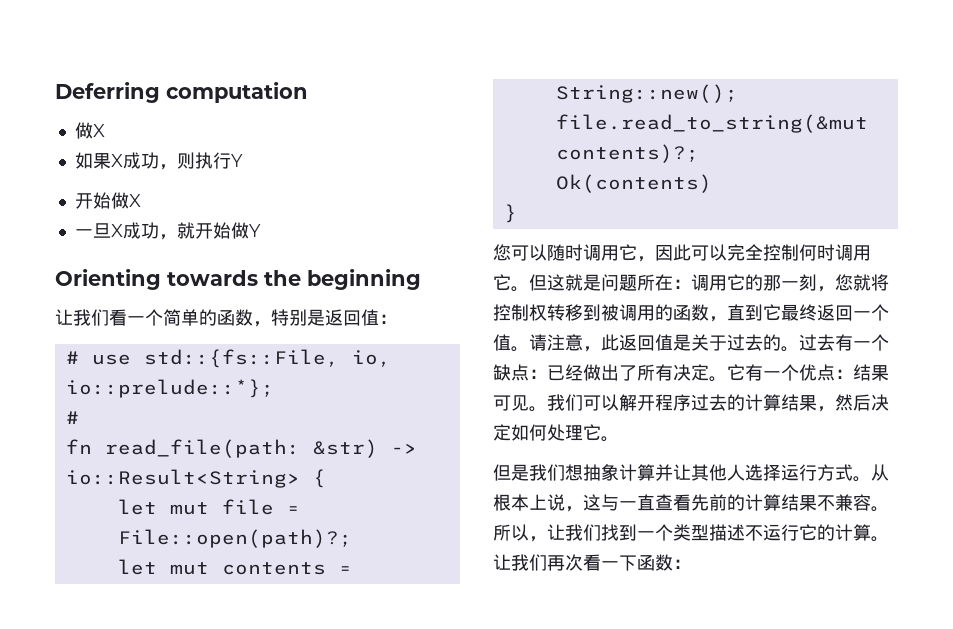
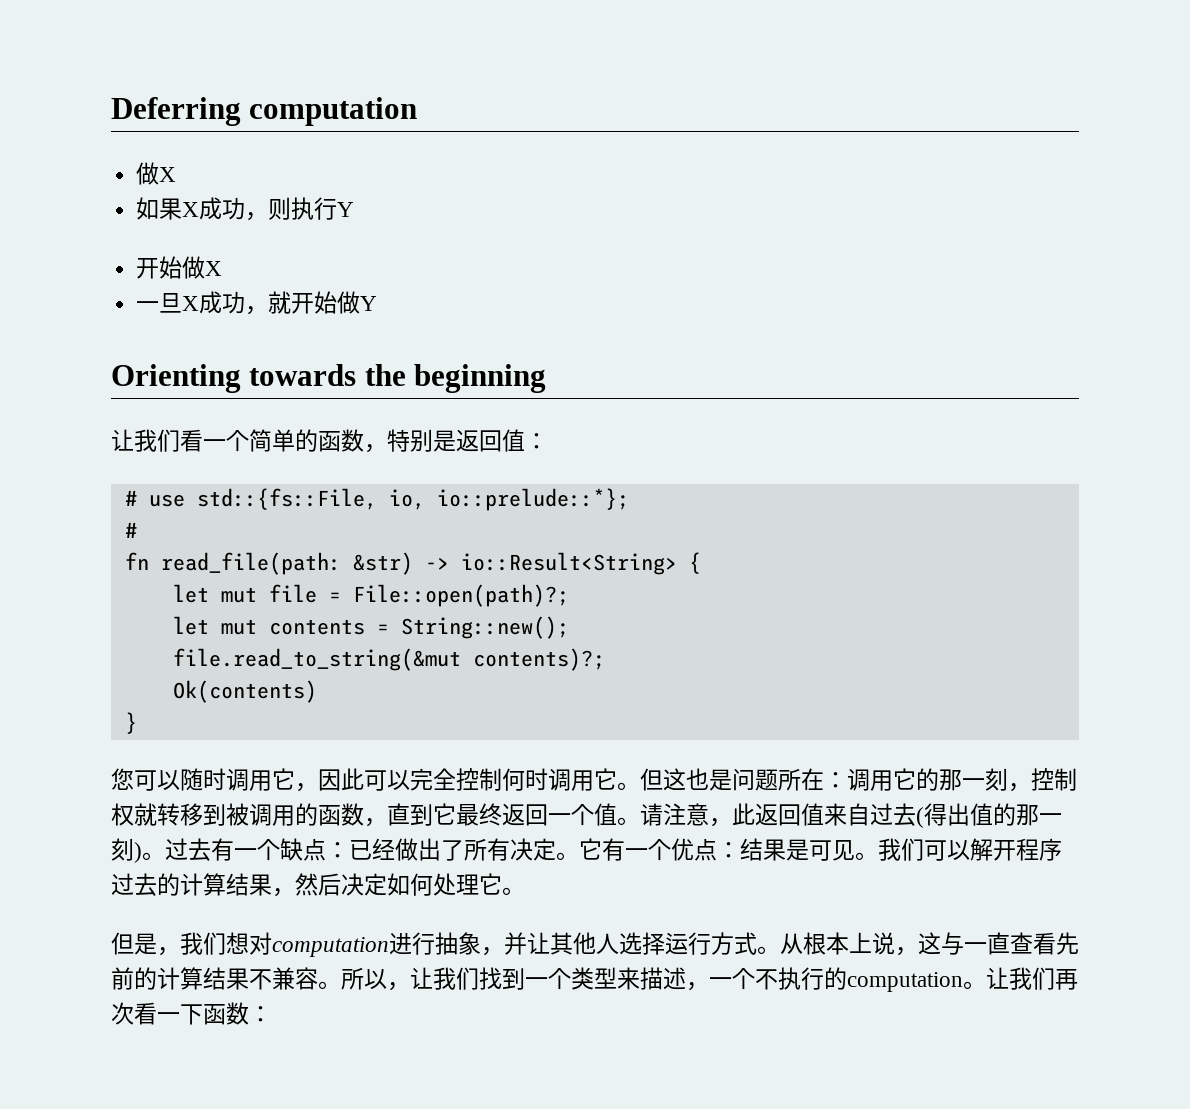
- 但这就是问题所在：调用它的那一刻，您就将控制权转移到被调用的函数，直到它最终返回一个值。
+ 但这也是问题所在：调用它的那一刻，控制权就转移到被调用的函数，直到它最终返回一个值。
- 请注意，此返回值是关于过去的。
+ 请注意，此返回值来自过去(得出值的那一刻)。
- 它有一个优点：结果可见。
+ 它有一个优点：结果是可见。
- 但是我们想抽象计算并让其他人选择运行方式。
+ 但是，我们想对computation进行抽象，并让其他人选择运行方式。
- 所以，让我们找到一个类型描述不运行它的计算。
+ 所以，让我们找到一个类型来描述，一个不执行的computation。

